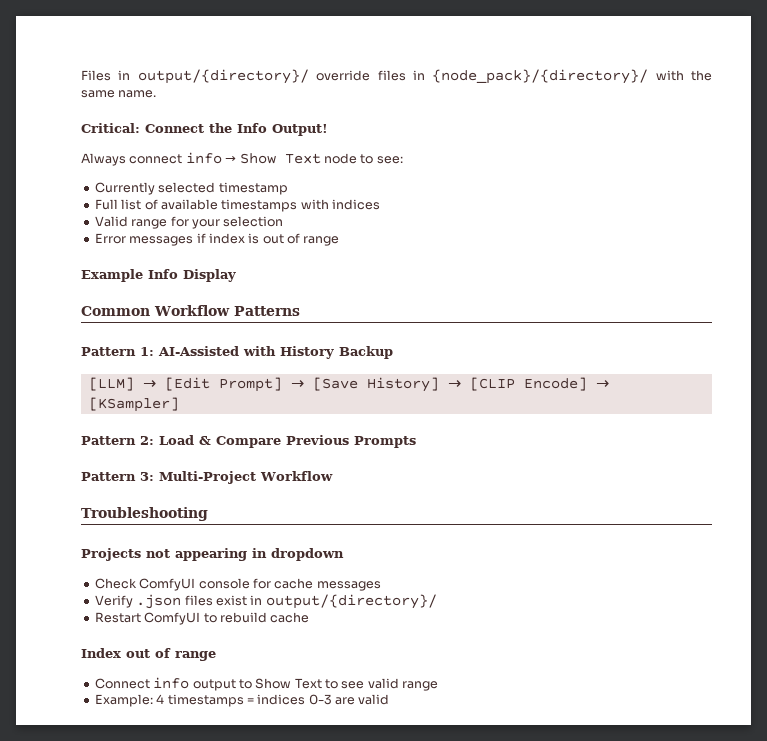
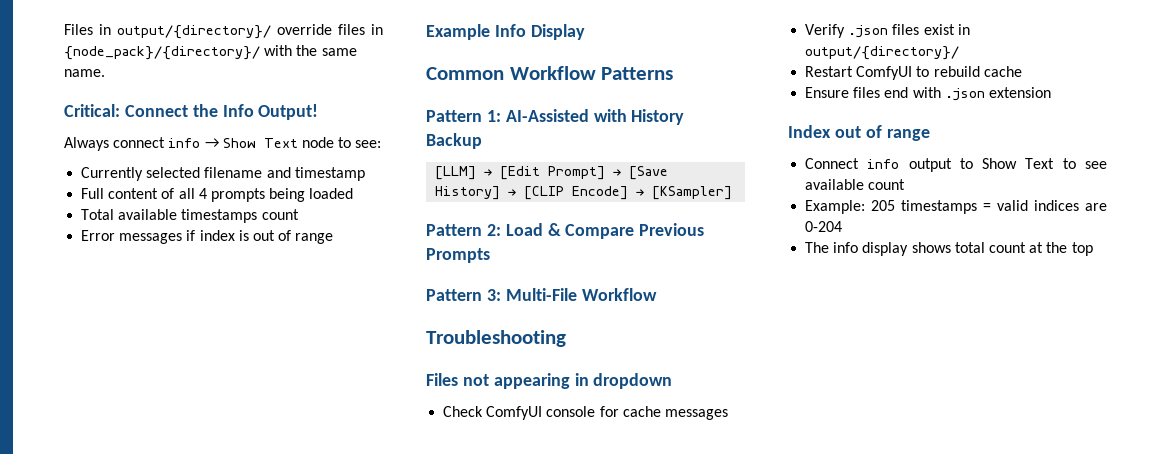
- Currently selected timestamp
+ Currently selected filename and timestamp
- Full list of available timestamps with indices
- Valid range for your selection
+ Full content of all 4 prompts being loaded
+ Total available timestamps count
- Pattern 3: Multi-Project Workflow
+ Pattern 3: Multi-File Workflow
- Projects not appearing in dropdown
+ Files not appearing in dropdown
+ Ensure files end with .json extension
- Connect info output to Show Text to see valid range
+ Connect info output to Show Text to see available count
- Example: 4 timestamps = indices 0-3 are valid
+ Example: 205 timestamps = valid indices are 0-204
+ The info display shows total count at the top

